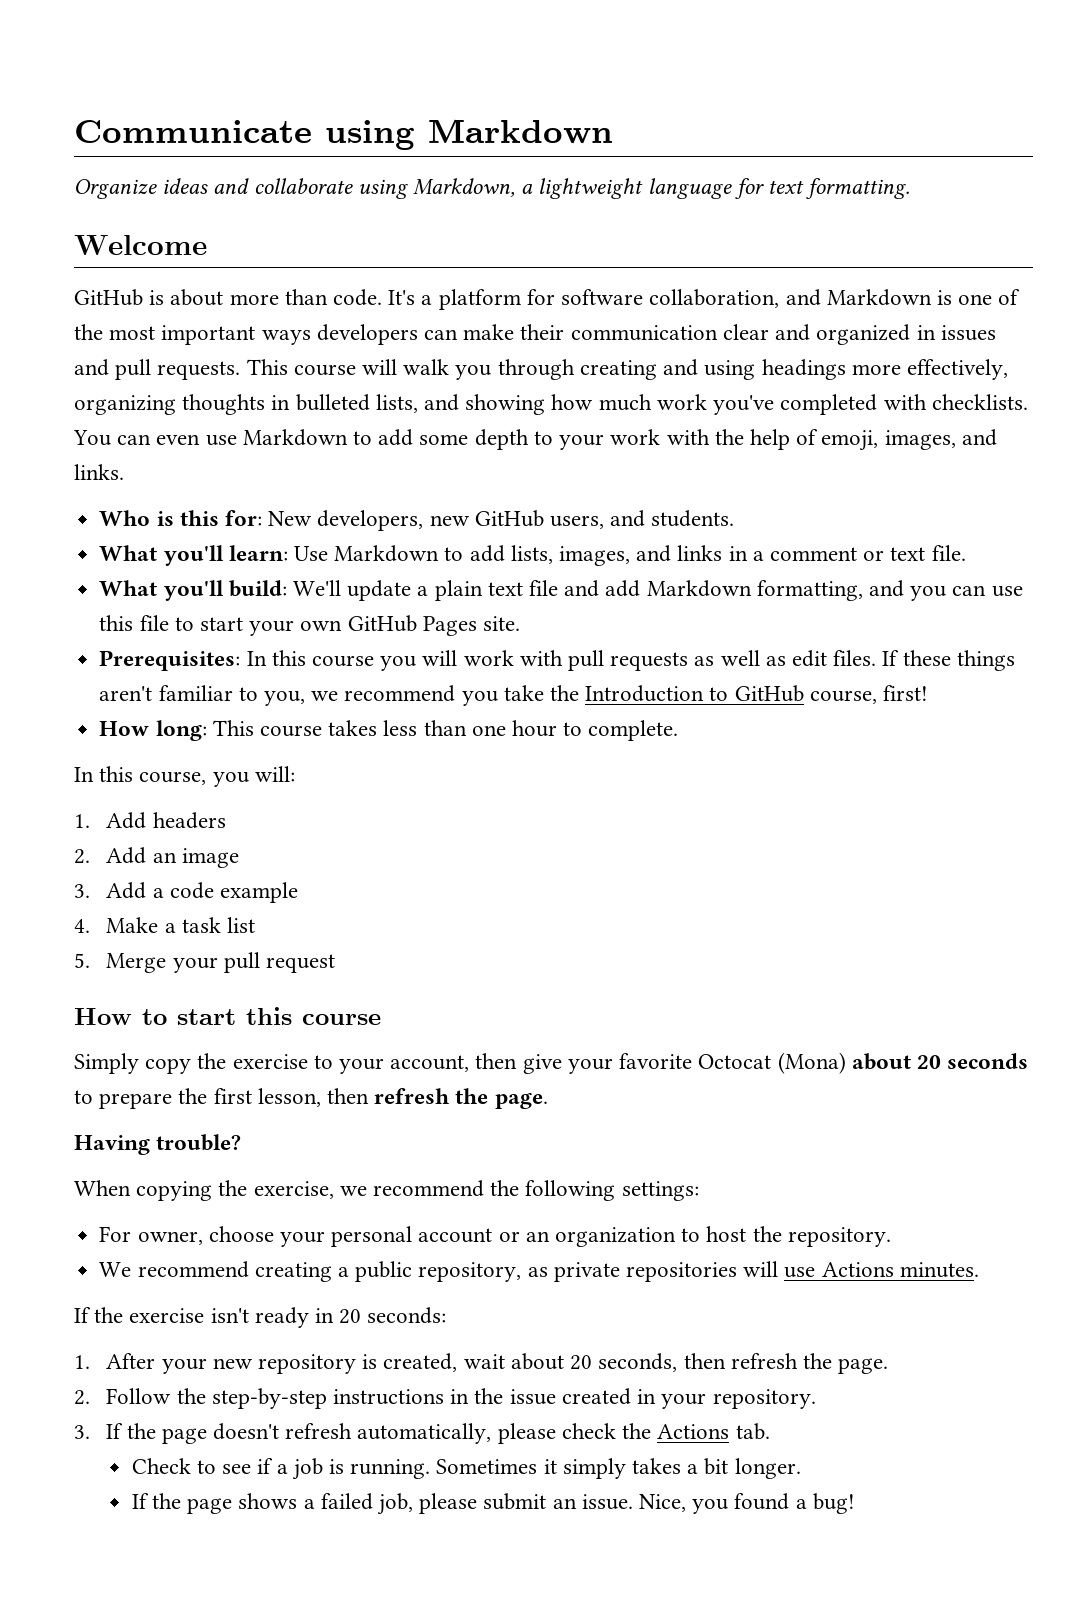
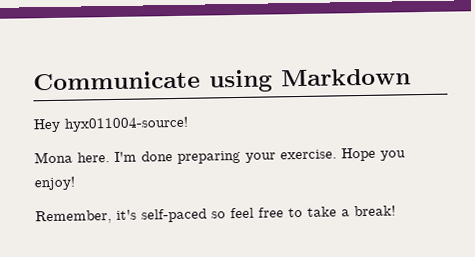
- Organize ideas and collaborate using Markdown, a lightweight language for text formatting.
- Welcome
- GitHub is about more than code. It's a platform for software collaboration, and Markdown is one of the most important ways developers can make their communication clear and organized in issues and pull requests. This course will walk you through creating and using headings more effectively, organizing thoughts in bulleted lists, and showing how much work you've completed with checklists. You can even use Markdown to add some depth to your work with the help of emoji, images, and links.
- Who is this for: New developers, new GitHub users, and students.
- What you'll learn: Use Markdown to add lists, images, and links in a comment or text file.
- What you'll build: We'll update a plain text file and add Markdown formatting, and you can use this file to start your own GitHub Pages site.
- Prerequisites: In this course you will work with pull requests as well as edit files. If these things aren't familiar to you, we recommend you take the Introduction to GitHub course, first!
- How long: This course takes less than one hour to complete.
- In this course, you will:
- 1. Add headers
- 2. Add an image
- 3. Add a code example
- 4. Make a task list
- 5. Merge your pull request
- How to start this course
- Simply copy the exercise to your account, then give your favorite Octocat (Mona) about 20 seconds to prepare the first lesson, then refresh the page.
- Having trouble?
- When copying the exercise, we recommend the following settings:
- For owner, choose your personal account or an organization to host the repository.
- We recommend creating a public repository, as private repositories will use Actions minutes.
- If the exercise isn't ready in 20 seconds:
- 1. After your new repository is created, wait about 20 seconds, then refresh the page.
- 2. Follow the step-by-step instructions in the issue created in your repository.
- 3. If the page doesn't refresh automatically, please check the Actions tab.
- Check to see if a job is running. Sometimes it simply takes a bit longer.
- If the page shows a failed job, please submit an issue. Nice, you found a bug!
+ Hey hyx011004-source!
+ Mona here. I'm done preparing your exercise. Hope you enjoy!
+ Remember, it's self-paced so feel free to take a break!

